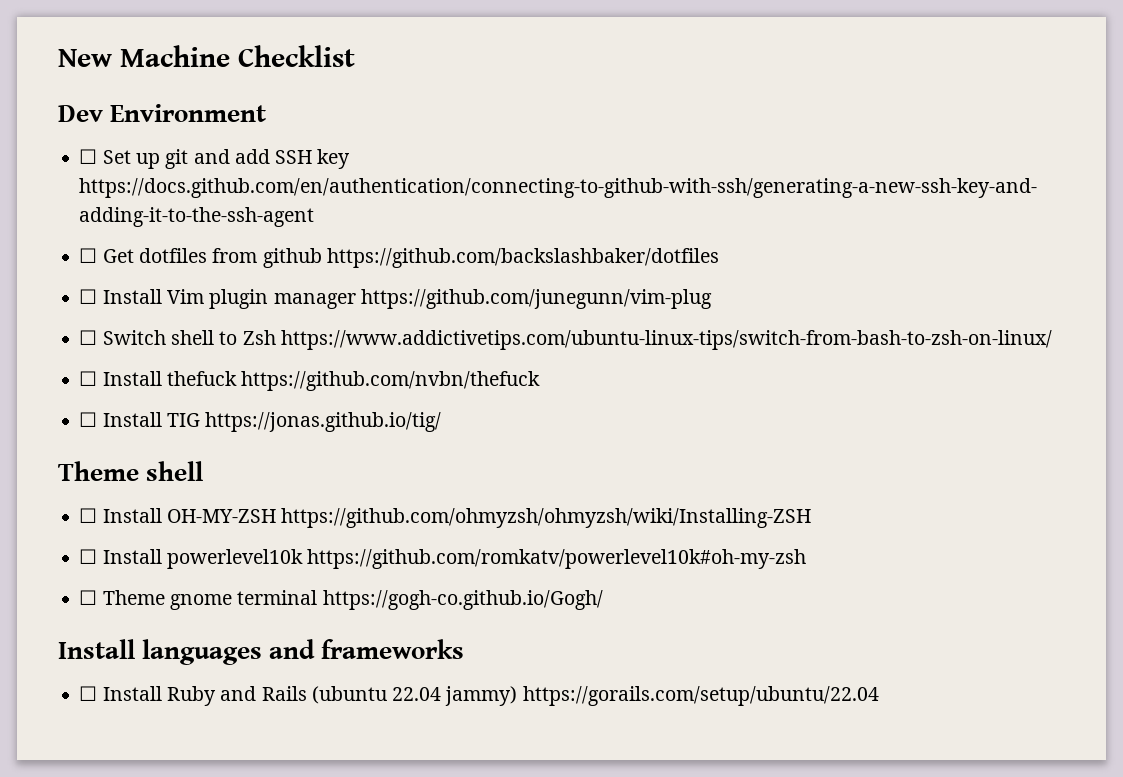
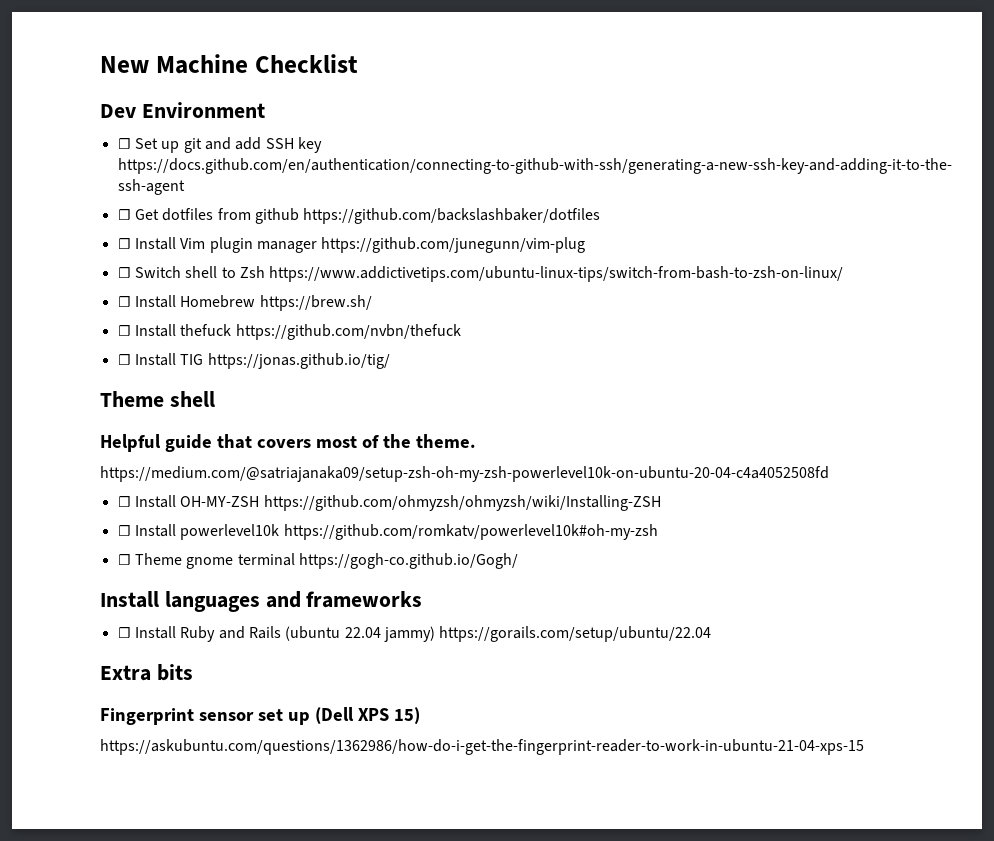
+ ☐ Install Homebrew https://brew.sh/
+ Helpful guide that covers most of the theme.
+ https://medium.com/@satriajanaka09/setup-zsh-oh-my-zsh-powerlevel10k-on-ubuntu-20-04-c4a4052508fd
+ Extra bits
+ Fingerprint sensor set up (Dell XPS 15)
+ https://askubuntu.com/questions/1362986/how-do-i-get-the-fingerprint-reader-to-work-in-ubuntu-21-04-xps-15

